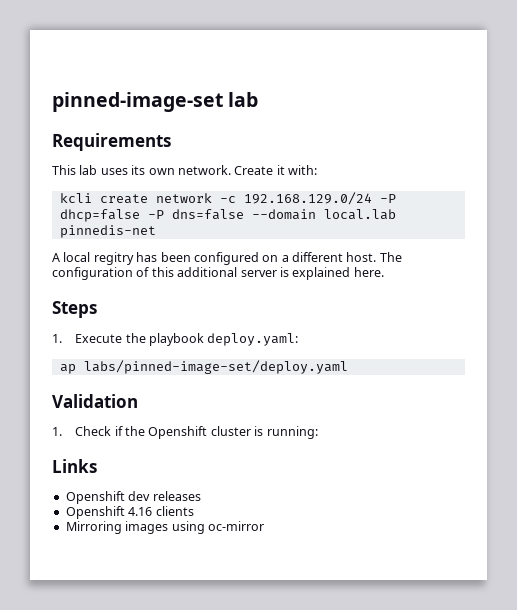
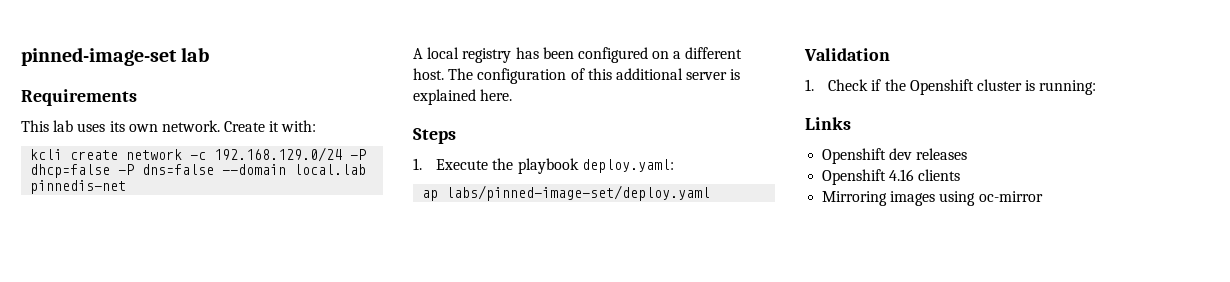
- A local regitry has been configured on a different host.
+ A local registry has been configured on a different host.

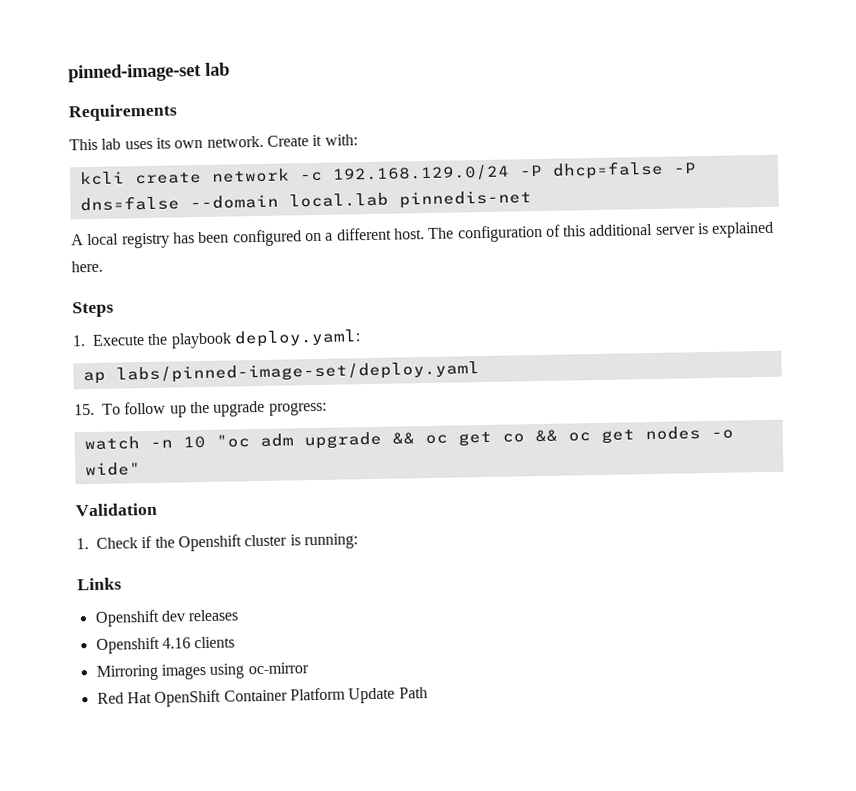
+ 15. To follow up the upgrade progress:
+ watch -n 10 "oc adm upgrade && oc get co && oc get nodes -o wide"
+ Red Hat OpenShift Container Platform Update Path

